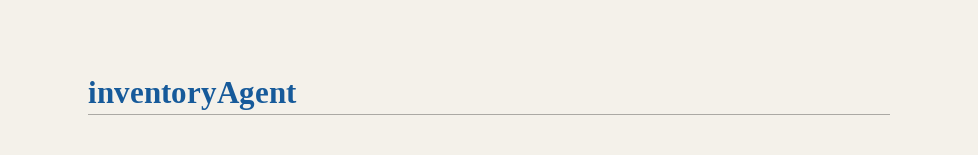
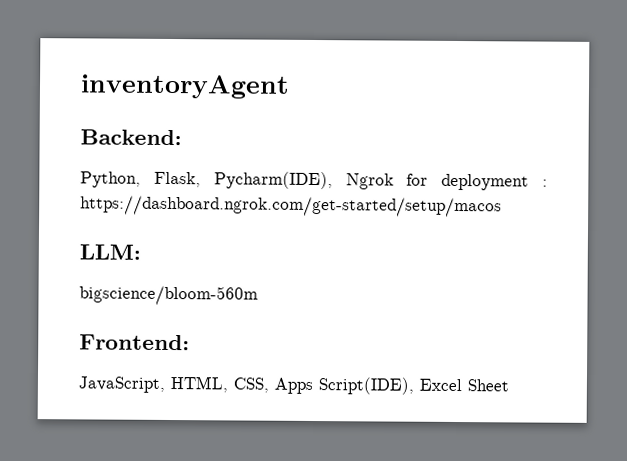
+ Backend:
+ Python, Flask, Pycharm(IDE), Ngrok for deployment : https://dashboard.ngrok.com/get-started/setup/macos
+ LLM:
+ bigscience/bloom-560m
+ Frontend:
+ JavaScript, HTML, CSS, Apps Script(IDE), Excel Sheet

